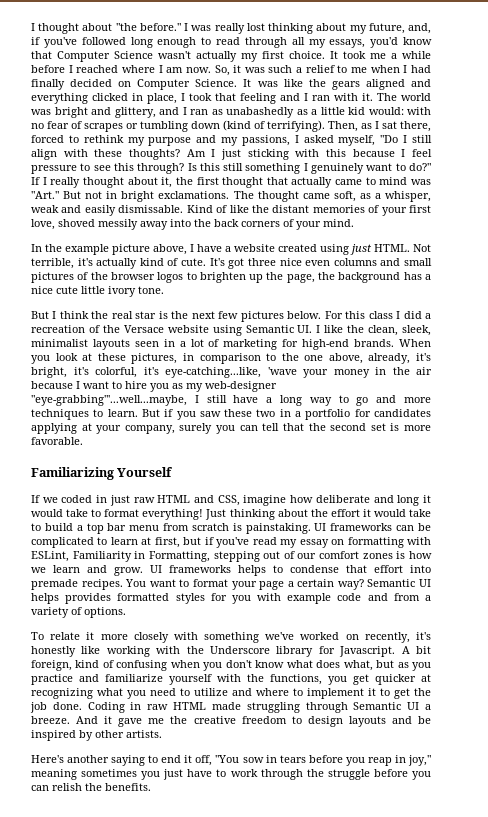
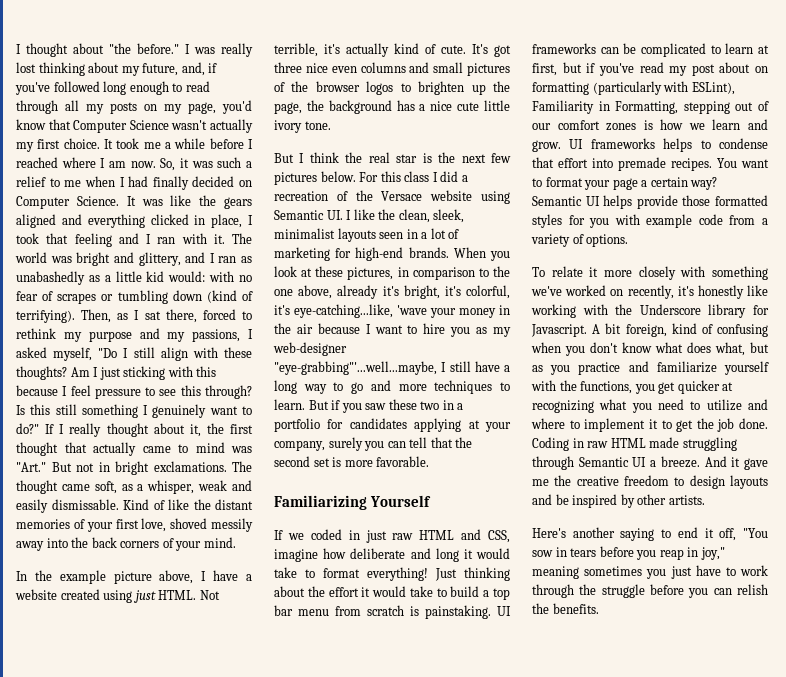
- I was really lost thinking about my future, and, if you've followed long enough to read through all my essays, you'd know that Computer Science wasn't actually my first choice.
+ I was really lost thinking about my future, and, if you've followed long enough to read through all my posts on my page, you'd know that Computer Science wasn't actually my first choice.
- When you look at these pictures, in comparison to the one above, already, it's bright, it's colorful, it's eye-catching...like, 'wave your money in the air because I want to hire you as my web-designer "eye-grabbing"'...well...maybe, I still have a long way to go and more techniques to learn.
+ When you look at these pictures, in comparison to the one above, already it's bright, it's colorful, it's eye-catching...like, 'wave your money in the air because I want to hire you as my web-designer "eye-grabbing"'...well...maybe, I still have a long way to go and more techniques to learn.
- UI frameworks can be complicated to learn at first, but if you've read my essay on formatting with ESLint, Familiarity in Formatting, stepping out of our comfort zones is how we learn and grow.
+ UI frameworks can be complicated to learn at first, but if you've read my post about on formatting (particularly with ESLint), Familiarity in Formatting, stepping out of our comfort zones is how we learn and grow.
- Semantic UI helps provides formatted styles for you with example code and from a variety of options.
+ Semantic UI helps provide those formatted styles for you with example code from a variety of options.

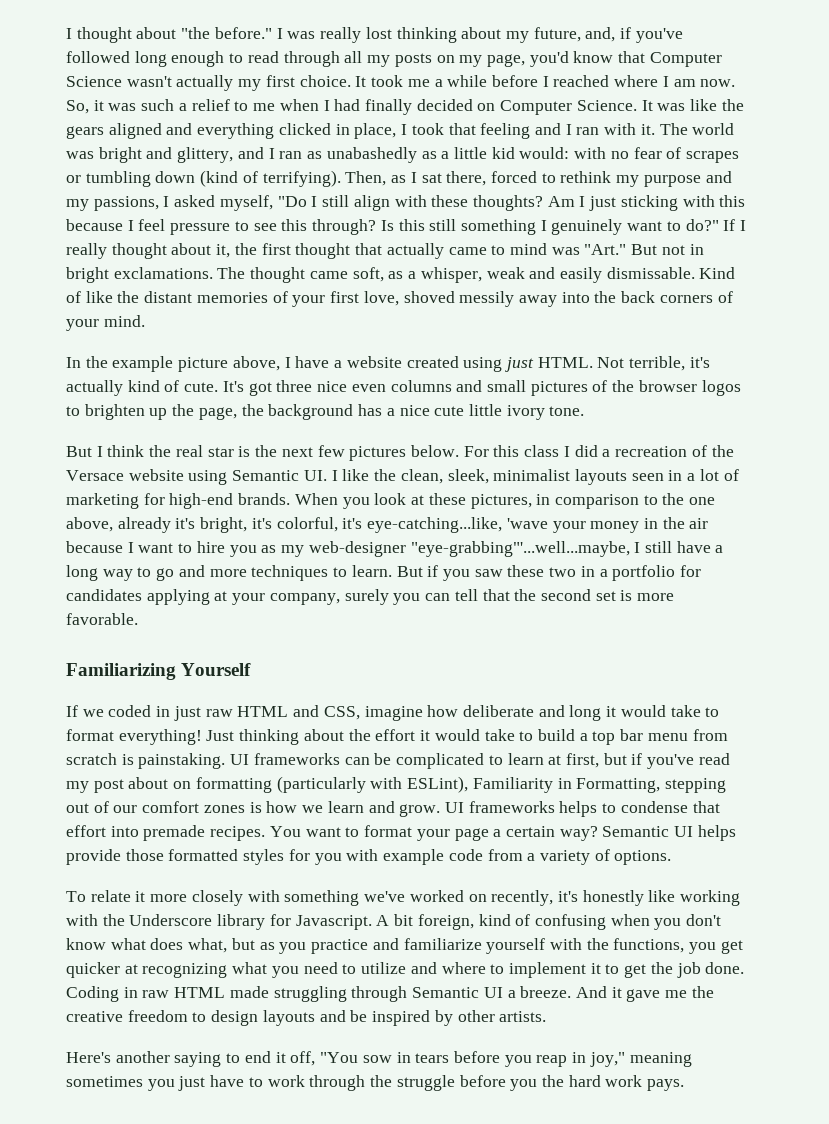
- Here's another saying to end it off, "You sow in tears before you reap in joy," meaning sometimes you just have to work through the struggle before you can relish the benefits.
+ Here's another saying to end it off, "You sow in tears before you reap in joy," meaning sometimes you just have to work through the struggle before you the hard work pays.

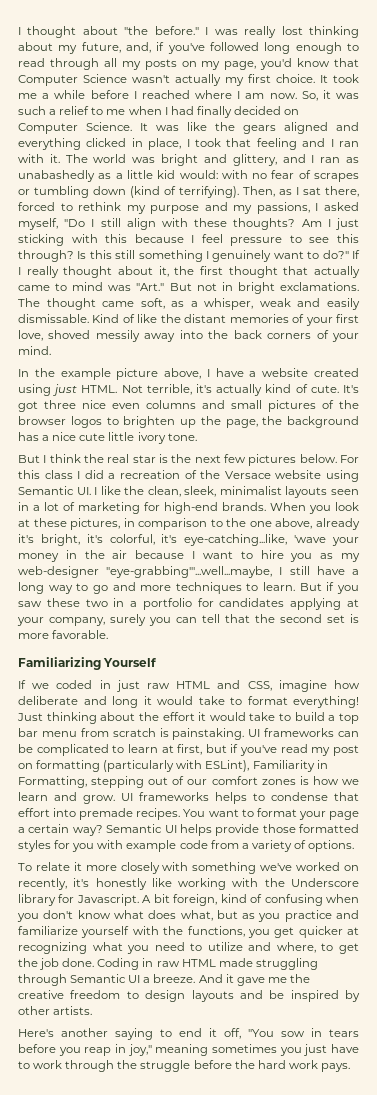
- UI frameworks can be complicated to learn at first, but if you've read my post about on formatting (particularly with ESLint), Familiarity in Formatting, stepping out of our comfort zones is how we learn and grow.
+ UI frameworks can be complicated to learn at first, but if you've read my post on formatting (particularly with ESLint), Familiarity in Formatting, stepping out of our comfort zones is how we learn and grow.
- A bit foreign, kind of confusing when you don't know what does what, but as you practice and familiarize yourself with the functions, you get quicker at recognizing what you need to utilize and where to implement it to get the job done.
+ A bit foreign, kind of confusing when you don't know what does what, but as you practice and familiarize yourself with the functions, you get quicker at recognizing what you need to utilize and where, to get the job done.
- Here's another saying to end it off, "You sow in tears before you reap in joy," meaning sometimes you just have to work through the struggle before you the hard work pays.
+ Here's another saying to end it off, "You sow in tears before you reap in joy," meaning sometimes you just have to work through the struggle before the hard work pays.

